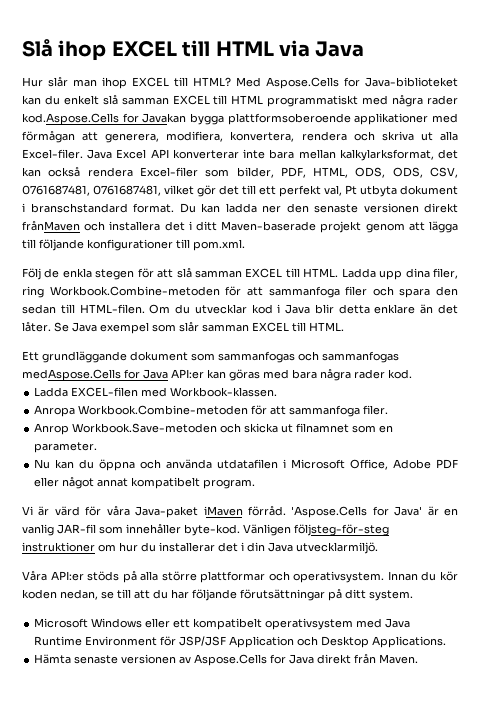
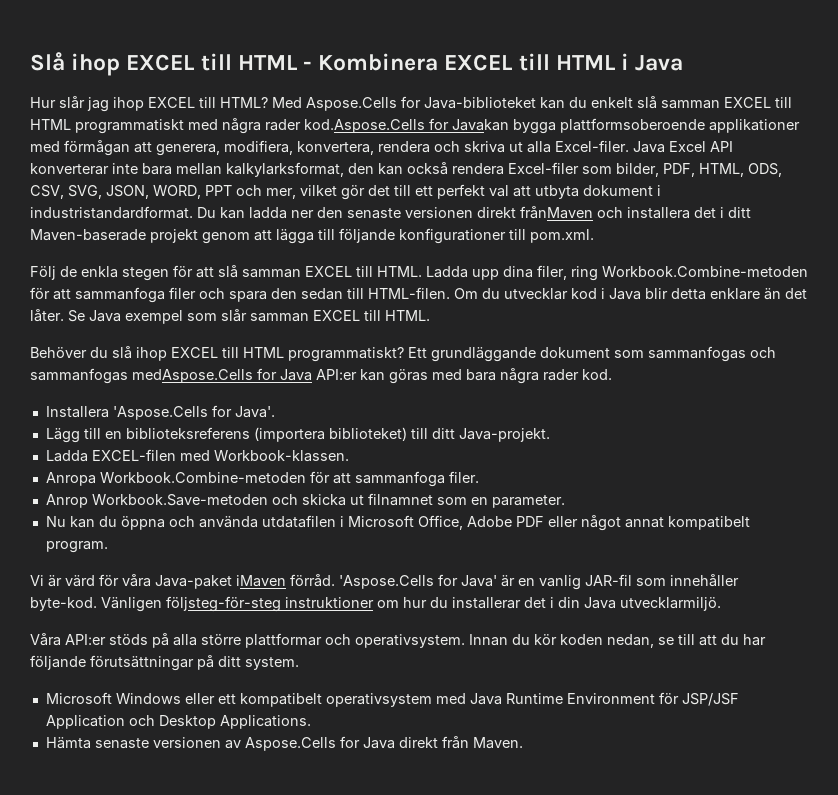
- Slå ihop EXCEL till HTML via Java
+ Slå ihop EXCEL till HTML - Kombinera EXCEL till HTML i Java
- Hur slår man ihop EXCEL till HTML?
+ Hur slår jag ihop EXCEL till HTML?
- Java Excel API konverterar inte bara mellan kalkylarksformat, det kan också rendera Excel-filer som bilder, PDF, HTML, ODS, ODS, CSV, 0761687481, 0761687481, vilket gör det till ett perfekt val, Pt utbyta dokument i branschstandard format.
+ Java Excel API konverterar inte bara mellan kalkylarksformat, den kan också rendera Excel-filer som bilder, PDF, HTML, ODS, CSV, SVG, JSON, WORD, PPT och mer, vilket gör det till ett perfekt val att utbyta dokument i industristandardformat.
+ Behöver du slå ihop EXCEL till HTML programmatiskt?
+ Installera 'Aspose.Cells for Java'.
+ Lägg till en biblioteksreferens (importera biblioteket) till ditt Java-projekt.

